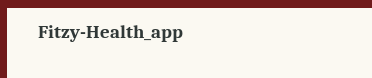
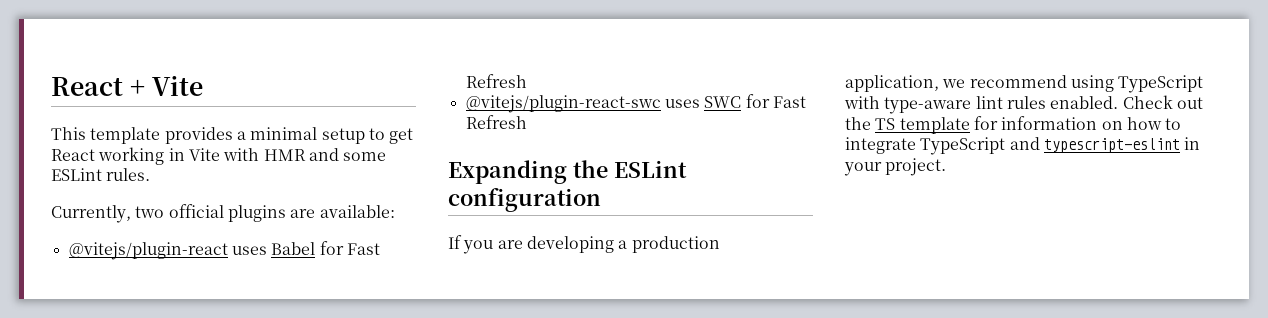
- Fitzy-Health_app
+ React + Vite
+ This template provides a minimal setup to get React working in Vite with HMR and some ESLint rules.
+ Currently, two official plugins are available:
+ @vitejs/plugin-react uses Babel for Fast Refresh
+ @vitejs/plugin-react-swc uses SWC for Fast Refresh
+ Expanding the ESLint configuration
+ If you are developing a production application, we recommend using TypeScript with type-aware lint rules enabled. Check out the TS template for information on how to integrate TypeScript and typescript-eslint in your project.

